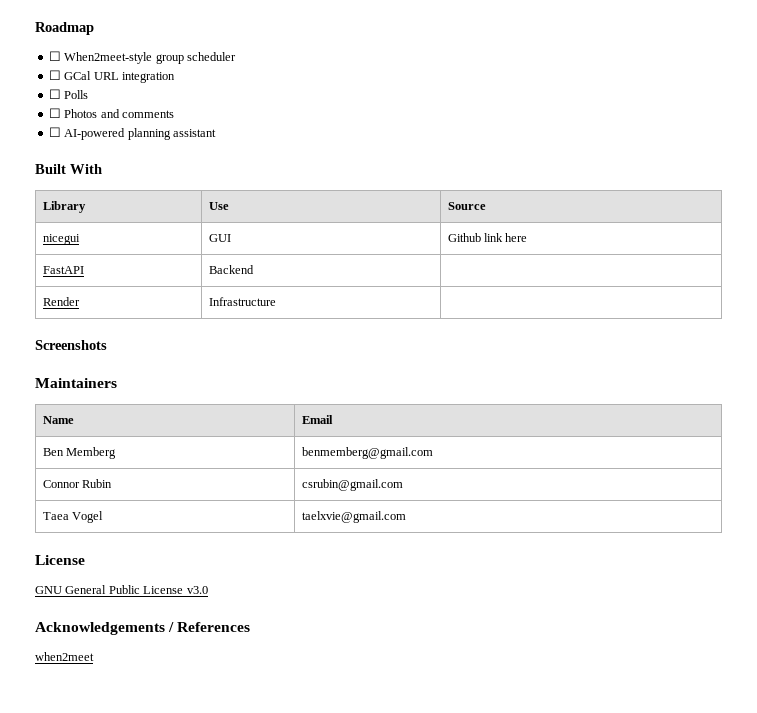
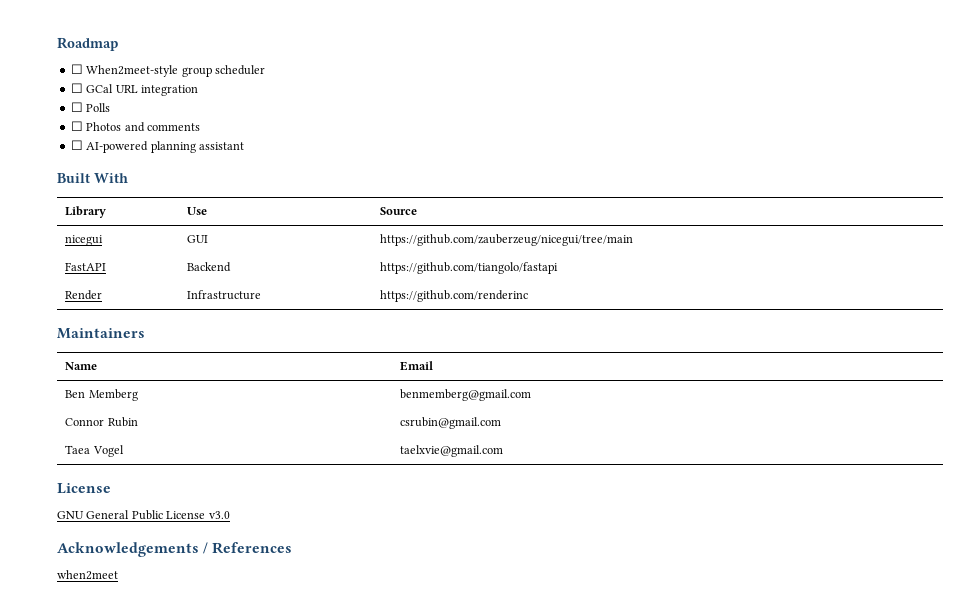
- nicegui | GUI | Github link here
+ nicegui | GUI | https://github.com/zauberzeug/nicegui/tree/main
- FastAPI | Backend |
+ FastAPI | Backend | https://github.com/tiangolo/fastapi
- Render | Infrastructure |
- Screenshots
+ Render | Infrastructure | https://github.com/renderinc

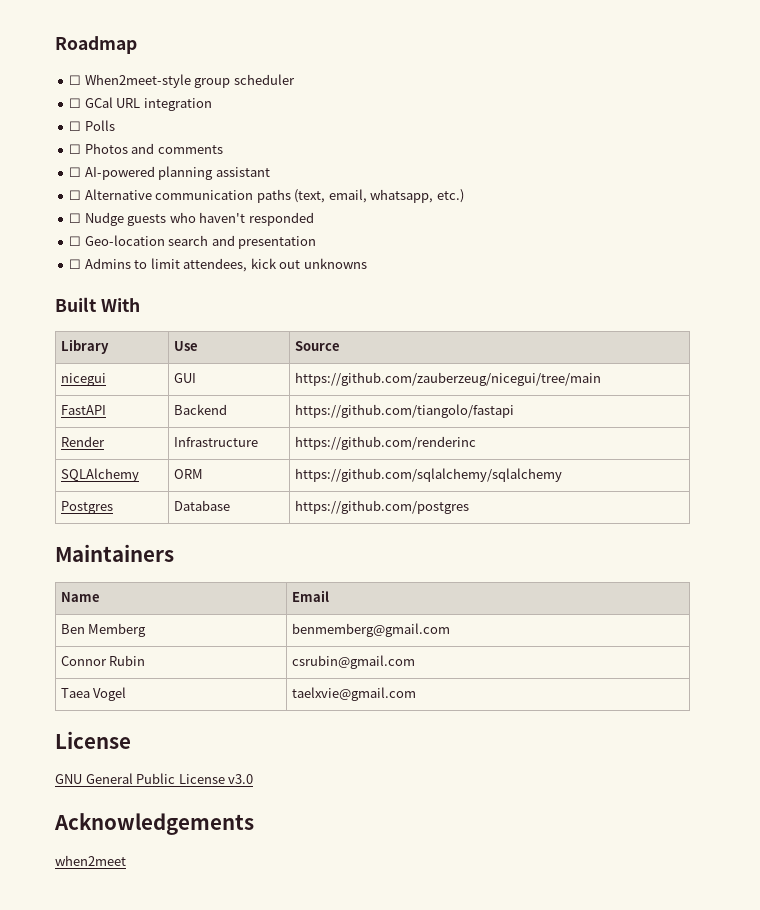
+ ☐ Alternative communication paths (text, email, whatsapp, etc.)
+ ☐ Nudge guests who haven't responded
+ ☐ Geo-location search and presentation
+ ☐ Admins to limit attendees, kick out unknowns
+ SQLAlchemy | ORM | https://github.com/sqlalchemy/sqlalchemy
+ Postgres | Database | https://github.com/postgres
- Acknowledgements / References
+ Acknowledgements

